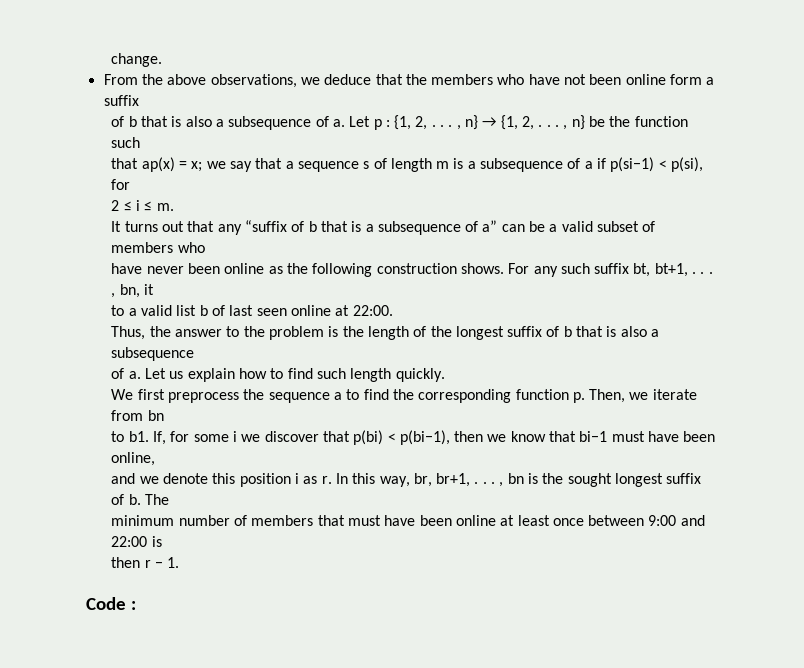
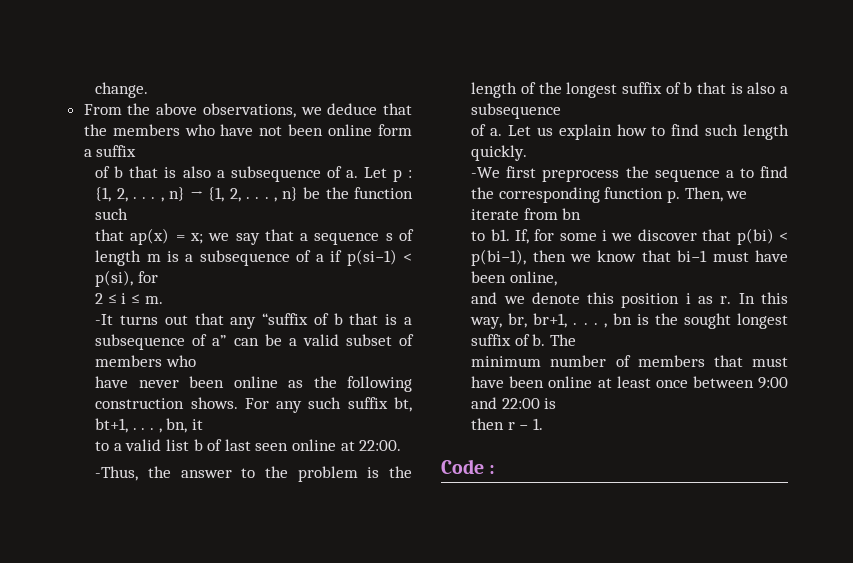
- It turns out that any “suffix of b that is a subsequence of a” can be a valid subset of members who
+ -It turns out that any “suffix of b that is a subsequence of a” can be a valid subset of members who
- Thus, the answer to the problem is the length of the longest suffix of b that is also a subsequence
+ -Thus, the answer to the problem is the length of the longest suffix of b that is also a subsequence
- We first preprocess the sequence a to find the corresponding function p. Then, we iterate from bn
+ -We first preprocess the sequence a to find the corresponding function p. Then, we iterate from bn

